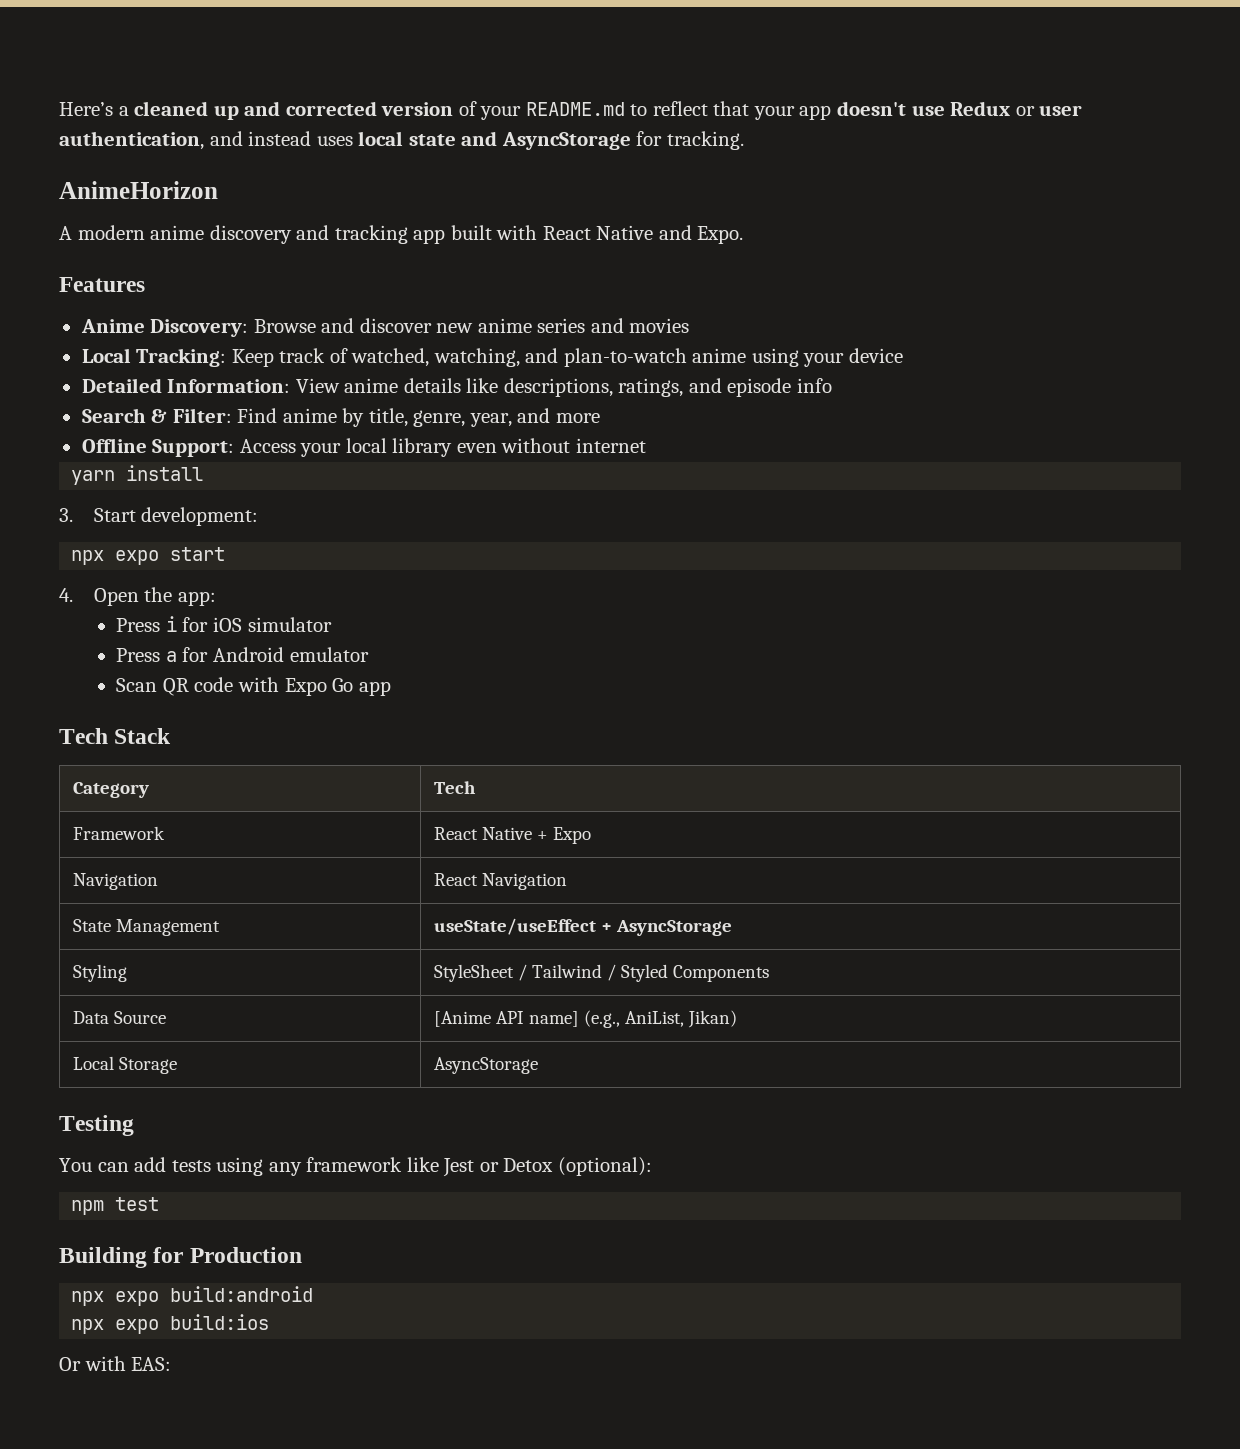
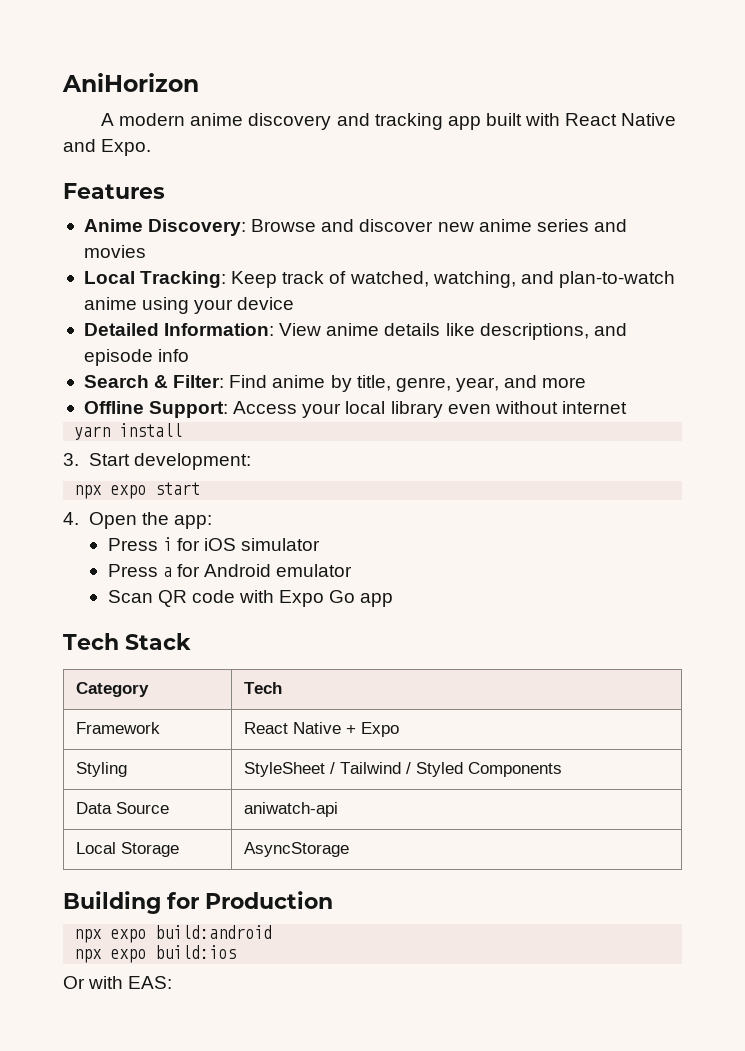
- Here’s a cleaned up and corrected version of your README.md to reflect that your app doesn't use Redux or user authentication, and instead uses local state and AsyncStorage for tracking.
- AnimeHorizon
+ AniHorizon
- Detailed Information: View anime details like descriptions, ratings, and episode info
+ Detailed Information: View anime details like descriptions, and episode info
- Navigation | React Navigation
- State Management | useState/useEffect + AsyncStorage
- Data Source | [Anime API name] (e.g., AniList, Jikan)
+ Data Source | aniwatch-api
  Local Storage | AsyncStorage
- Testing
- You can add tests using any framework like Jest or Detox (optional):
- npm test

